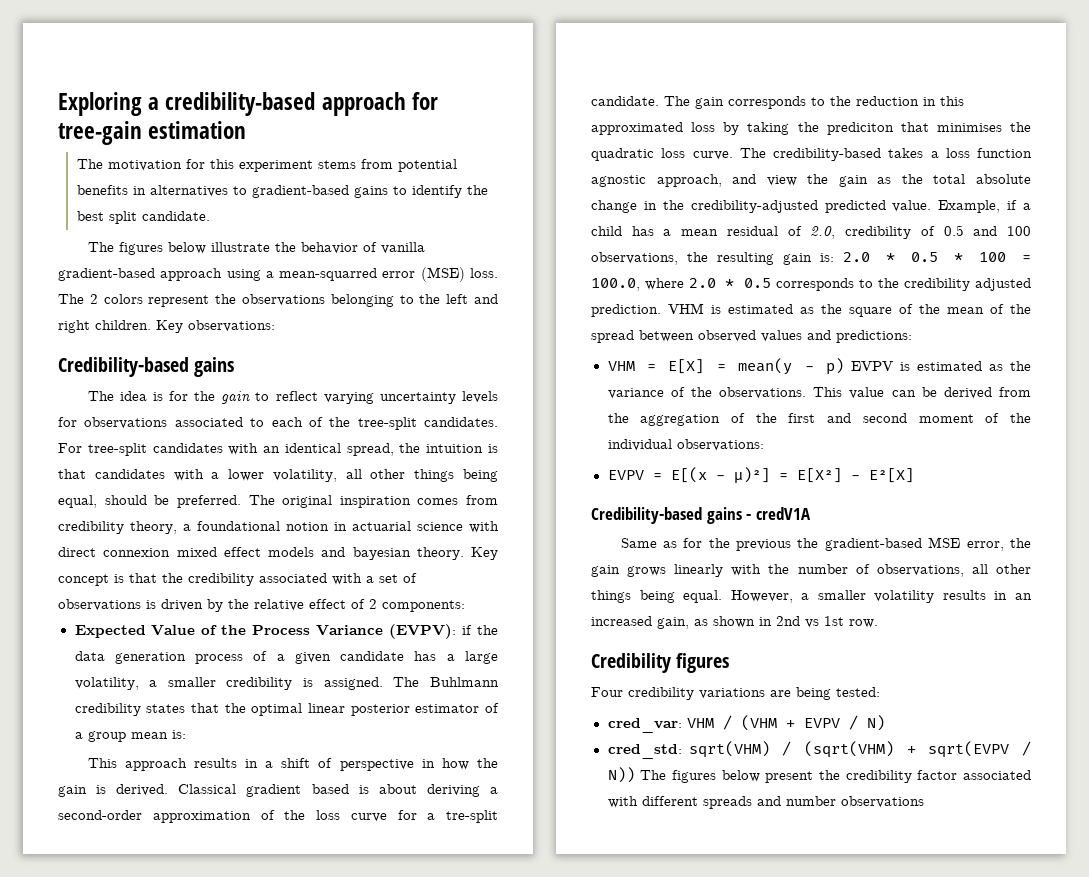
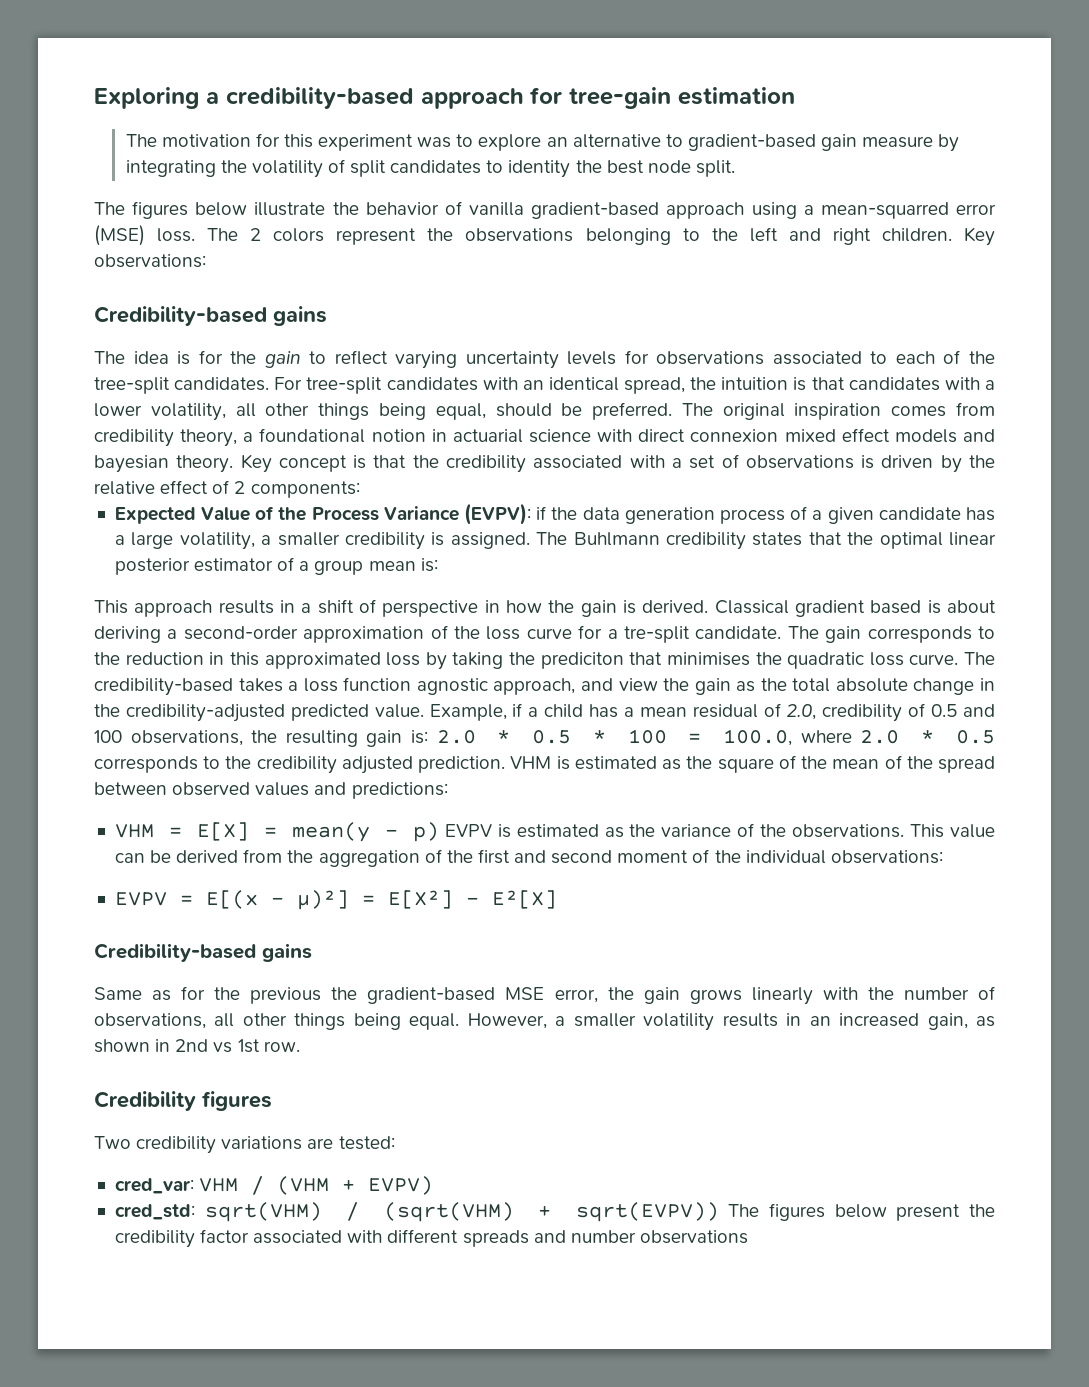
- The motivation for this experiment stems from potential benefits in alternatives to gradient-based gains to identify the best split candidate.
+ The motivation for this experiment was to explore an alternative to gradient-based gain measure by integrating the volatility of split candidates to identity the best node split.
  EVPV = E[(x - μ)²] = E[X²] - E²[X]
- Credibility-based gains - credV1A
+ Credibility-based gains
- Four credibility variations are being tested:
+ Two credibility variations are tested:
- cred_var: VHM / (VHM + EVPV / N)
+ cred_var: VHM / (VHM + EVPV)
- cred_std: sqrt(VHM) / (sqrt(VHM) + sqrt(EVPV / N)) The figures below present the credibility factor associated with different spreads and number observations
+ cred_std: sqrt(VHM) / (sqrt(VHM) + sqrt(EVPV)) The figures below present the credibility factor associated with different spreads and number observations

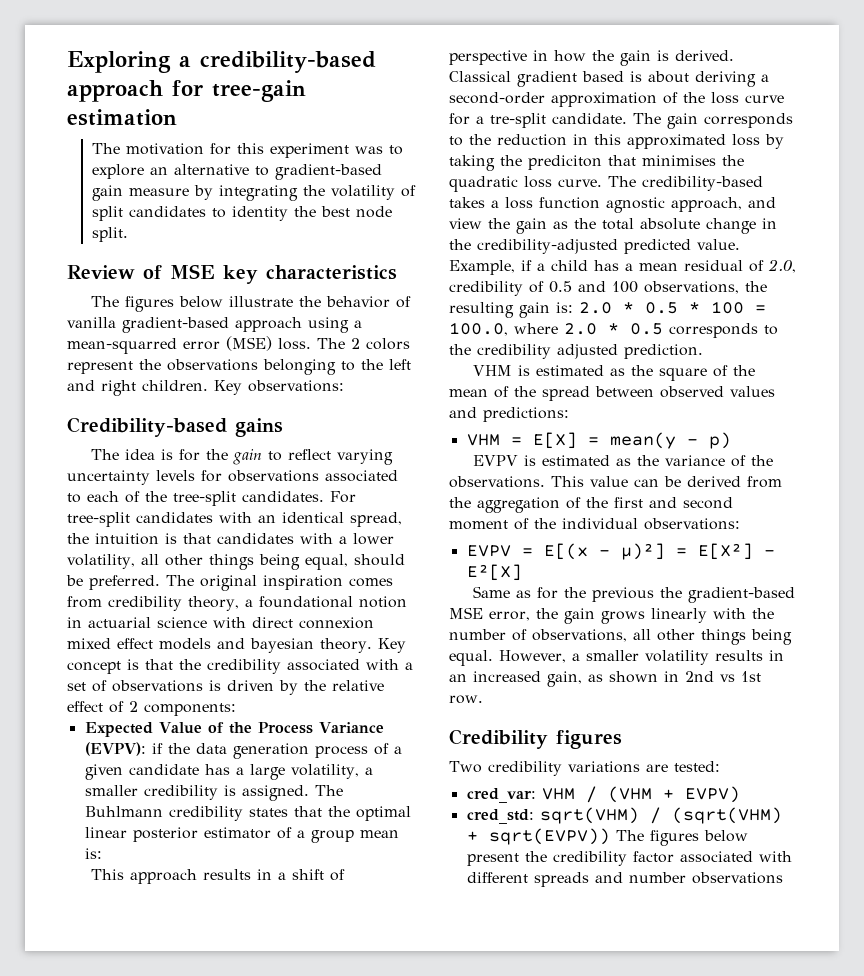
+ Review of MSE key characteristics
- Example, if a child has a mean residual of 2.0, credibility of 0.5 and 100 observations, the resulting gain is: 2.0 * 0.5 * 100 = 100.0, where 2.0 * 0.5 corresponds to the credibility adjusted prediction. VHM is estimated as the square of the mean of the spread between observed values and predictions:
+ Example, if a child has a mean residual of 2.0, credibility of 0.5 and 100 observations, the resulting gain is: 2.0 * 0.5 * 100 = 100.0, where 2.0 * 0.5 corresponds to the credibility adjusted prediction.
+ VHM is estimated as the square of the mean of the spread between observed values and predictions:
- VHM = E[X] = mean(y - p) EVPV is estimated as the variance of the observations.
+ VHM = E[X] = mean(y - p)
+ EVPV is estimated as the variance of the observations.
  EVPV = E[(x - μ)²] = E[X²] - E²[X]
- Credibility-based gains

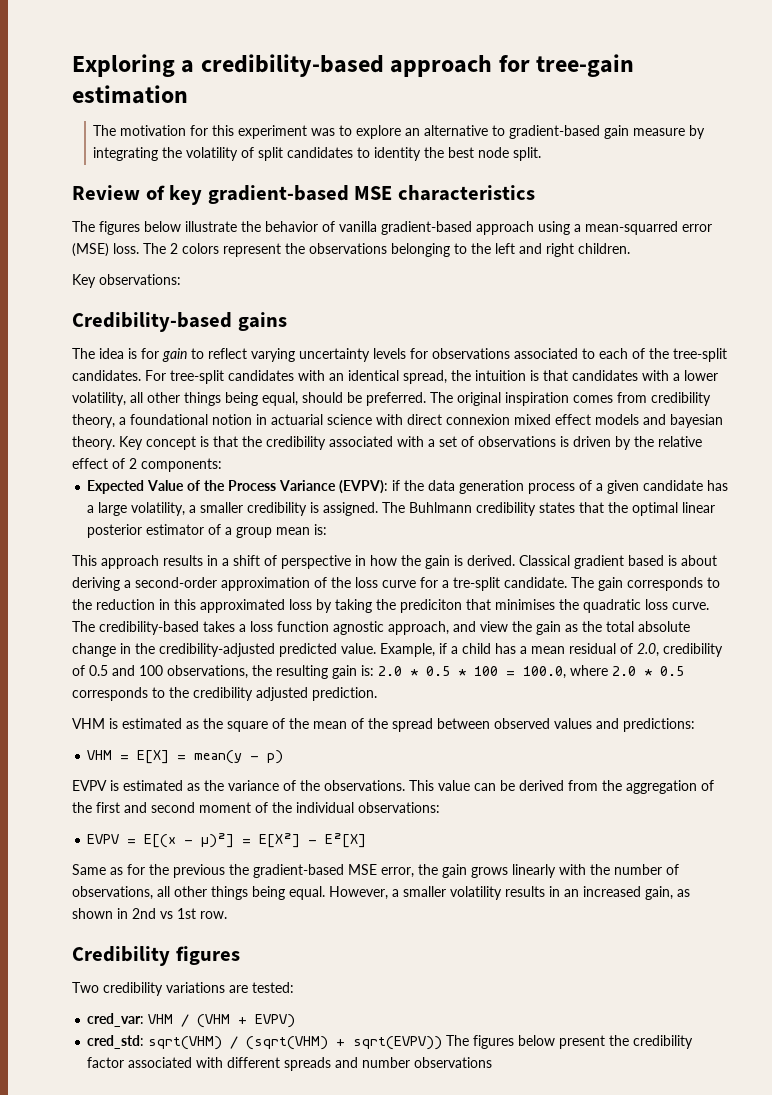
- Review of MSE key characteristics
+ Review of key gradient-based MSE characteristics
- The 2 colors represent the observations belonging to the left and right children. Key observations:
+ The 2 colors represent the observations belonging to the left and right children.
+ Key observations:
- The idea is for the gain to reflect varying uncertainty levels for observations associated to each of the tree-split candidates.
+ The idea is for gain to reflect varying uncertainty levels for observations associated to each of the tree-split candidates.

